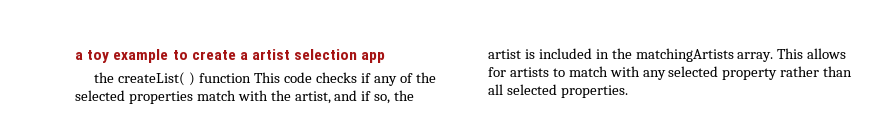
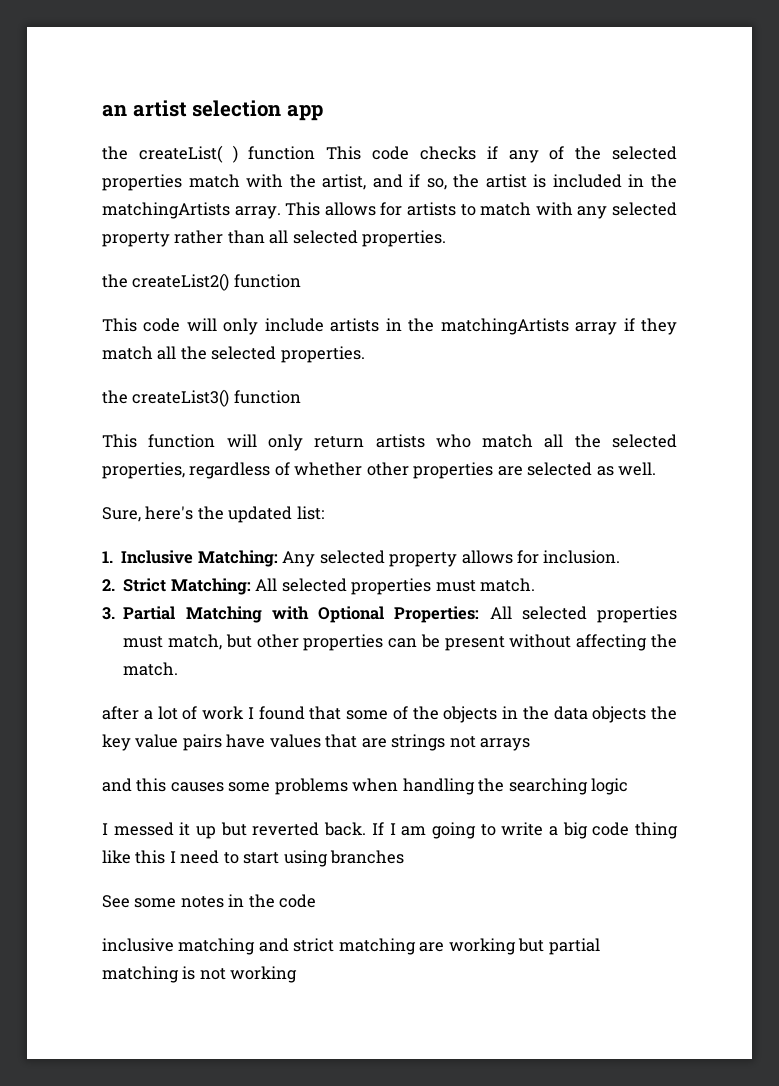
- a toy example to create a artist selection app
+ an artist selection app
+ the createList2() function
+ This code will only include artists in the matchingArtists array if they match all the selected properties.
+ the createList3() function
+ This function will only return artists who match all the selected properties, regardless of whether other properties are selected as well.
+ Sure, here's the updated list:
+ 1. Inclusive Matching: Any selected property allows for inclusion.
+ 2. Strict Matching: All selected properties must match.
+ 3. Partial Matching with Optional Properties: All selected properties must match, but other properties can be present without affecting the match.
+ after a lot of work I found that some of the objects in the data objects the key value pairs have values that are strings not arrays
+ and this causes some problems when handling the searching logic
+ I messed it up but reverted back. If I am going to write a big code thing like this I need to start using branches
+ See some notes in the code
+ inclusive matching and strict matching are working but partial matching is not working

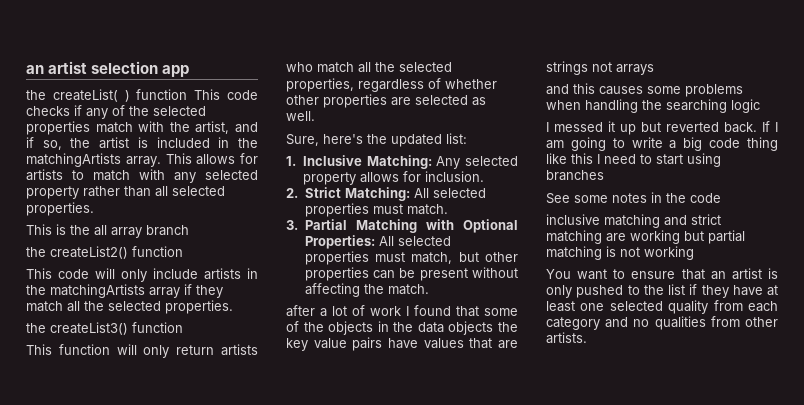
+ This is the all array branch
+ You want to ensure that an artist is only pushed to the list if they have at least one selected quality from each category and no qualities from other artists.

